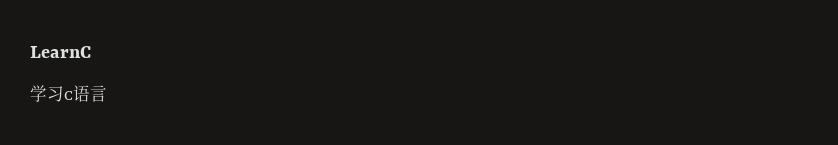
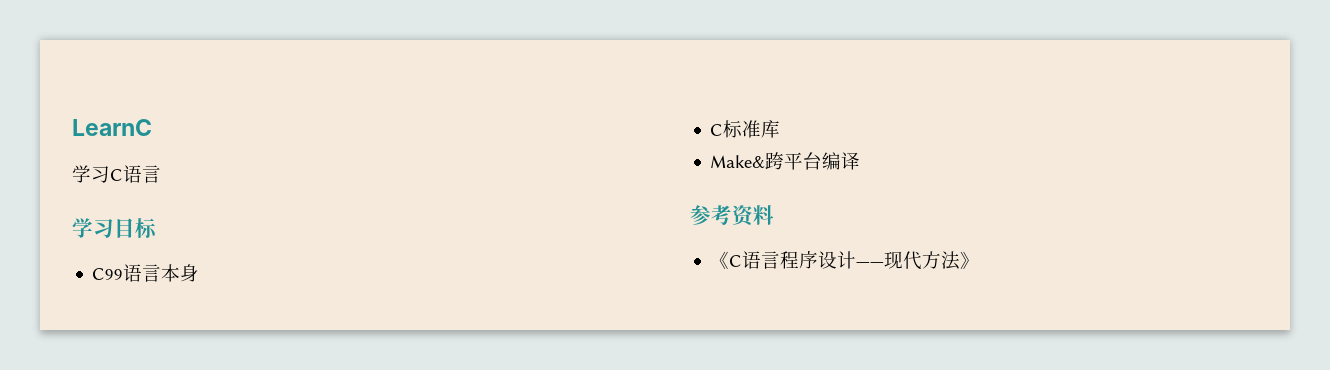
+ 学习目标
+ C99语言本身
+ C标准库
+ Make&跨平台编译
+ 参考资料
+ 《C语言程序设计——现代方法》

